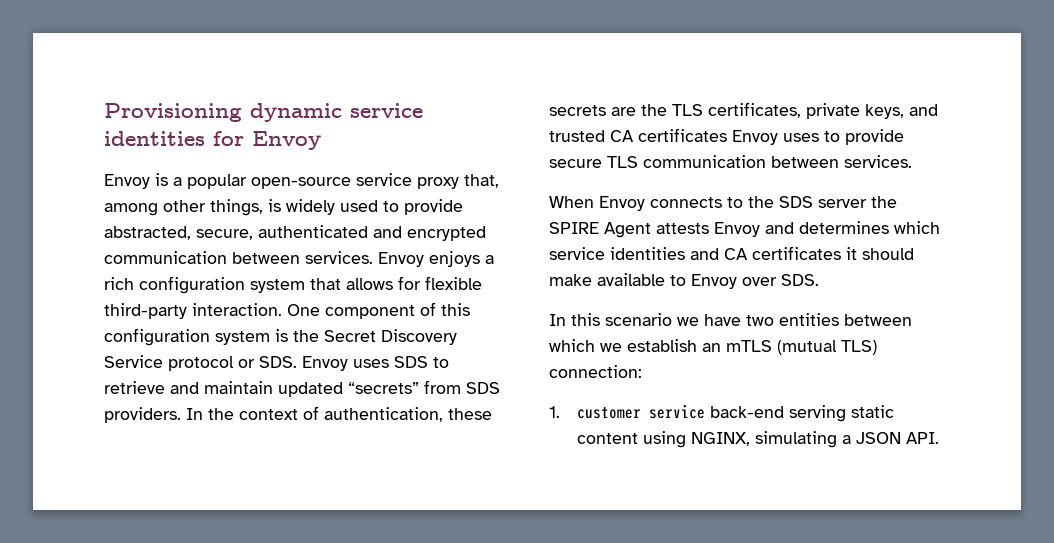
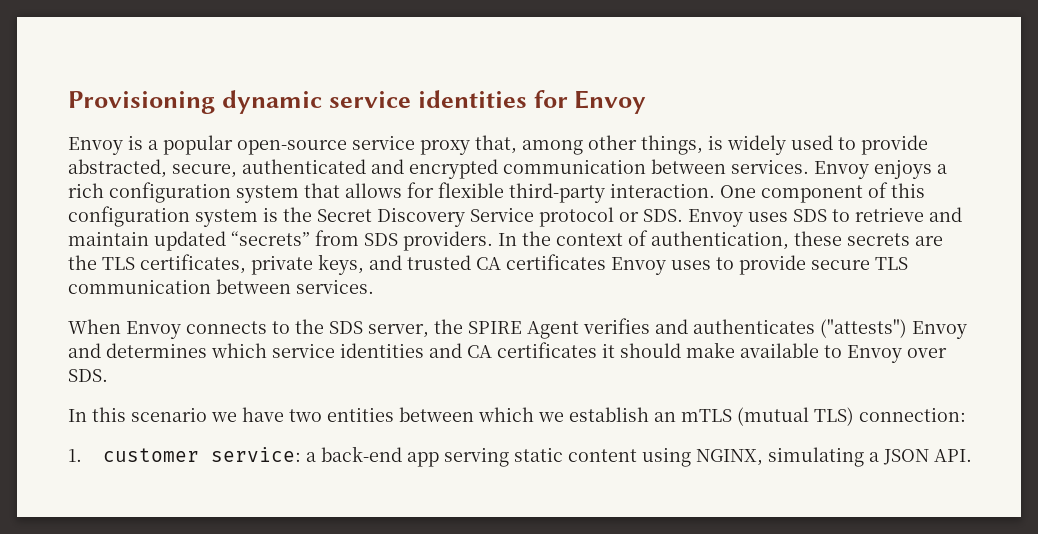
- When Envoy connects to the SDS server the SPIRE Agent attests Envoy and determines which service identities and CA certificates it should make available to Envoy over SDS.
+ When Envoy connects to the SDS server, the SPIRE Agent verifies and authenticates ("attests") Envoy and determines which service identities and CA certificates it should make available to Envoy over SDS.
- 1. customer service back-end serving static content using NGINX, simulating a JSON API.
+ 1. customer service: a back-end app serving static content using NGINX, simulating a JSON API.

